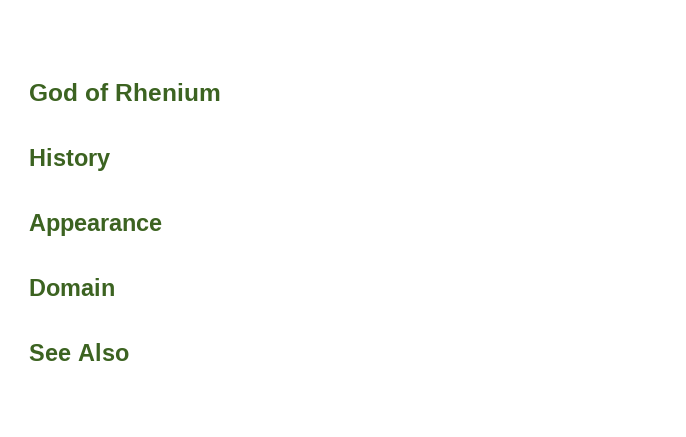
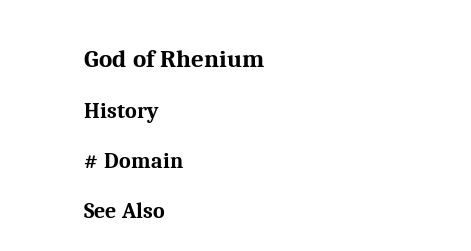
- Appearance
- Domain
+ # Domain

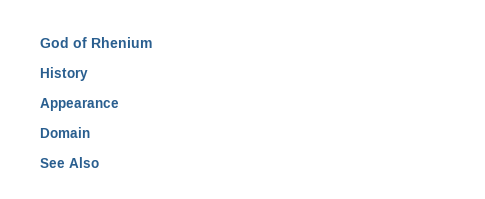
- # Domain
+ Appearance
+ Domain

